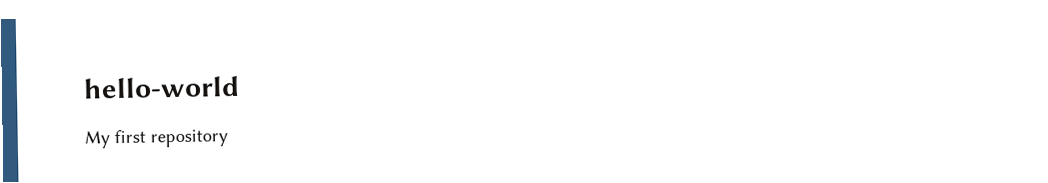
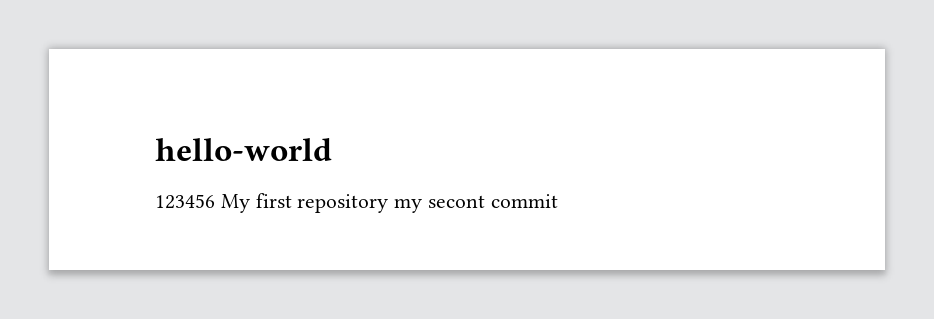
- My first repository
+ 123456 My first repository my secont commit

